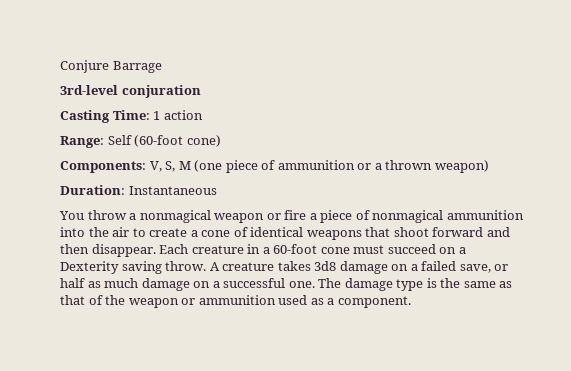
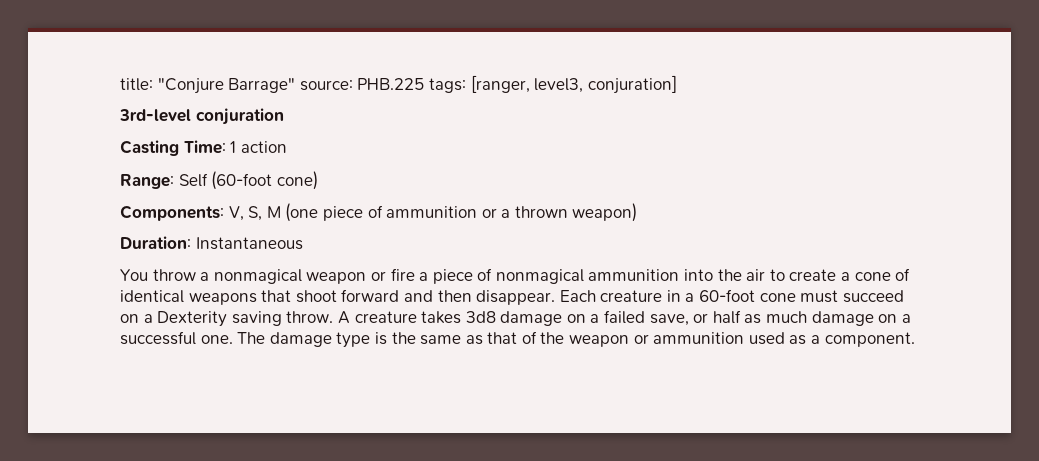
- Conjure Barrage
+ title: "Conjure Barrage" source: PHB.225 tags: [ranger, level3, conjuration]

